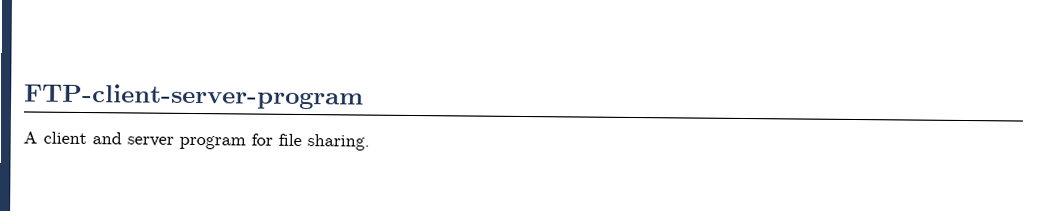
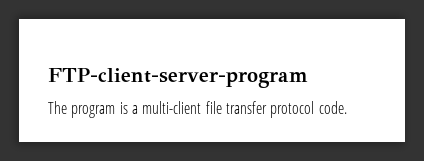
- A client and server program for file sharing.
+ The program is a multi-client file transfer protocol code.

